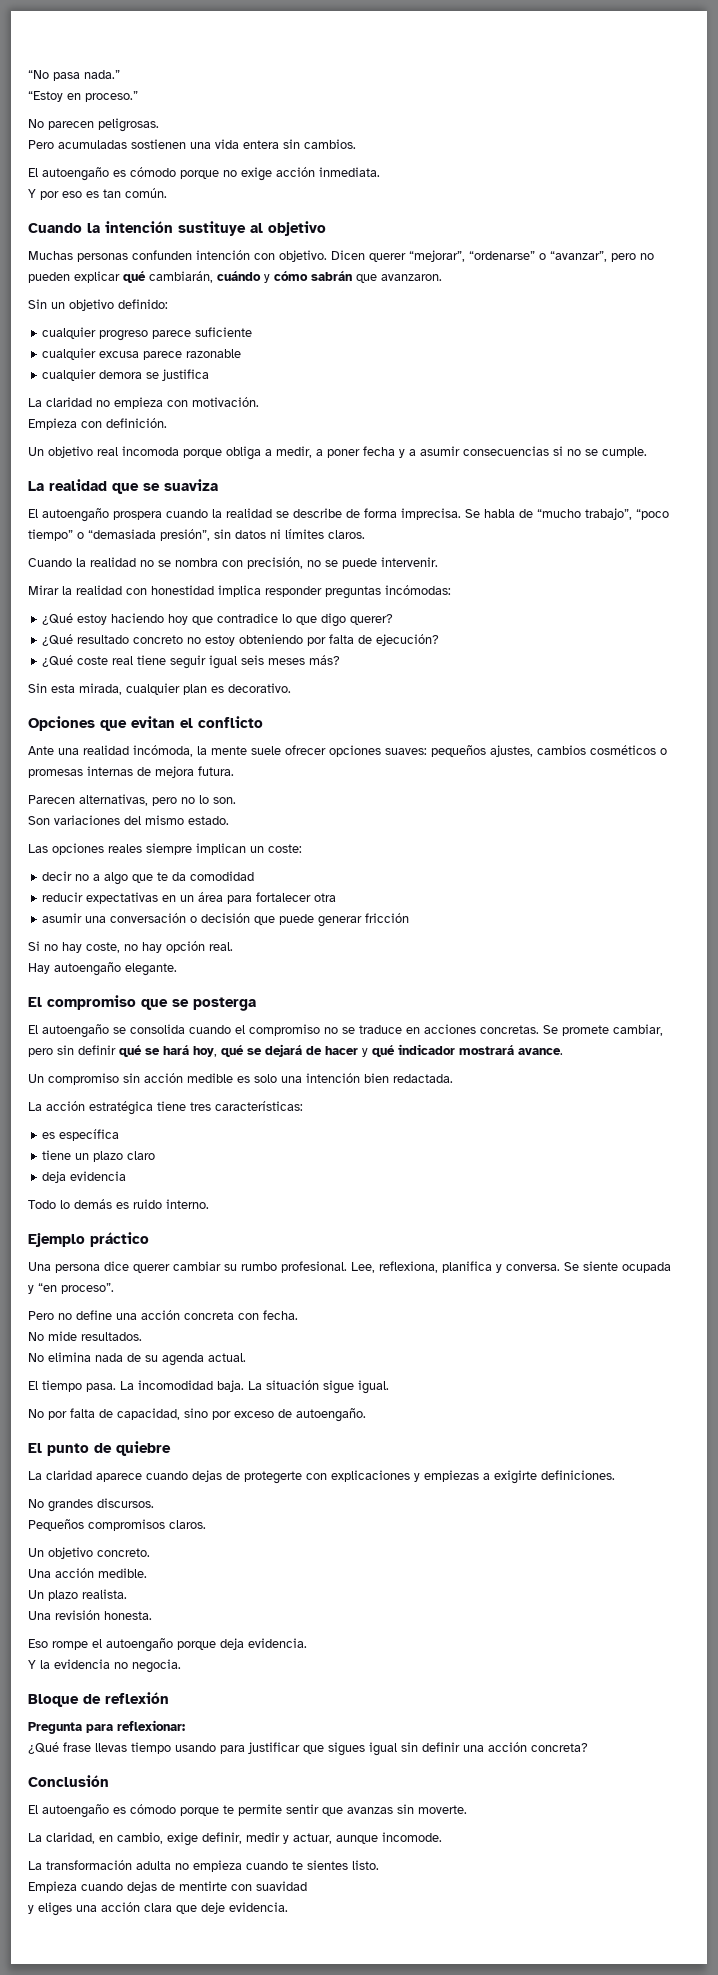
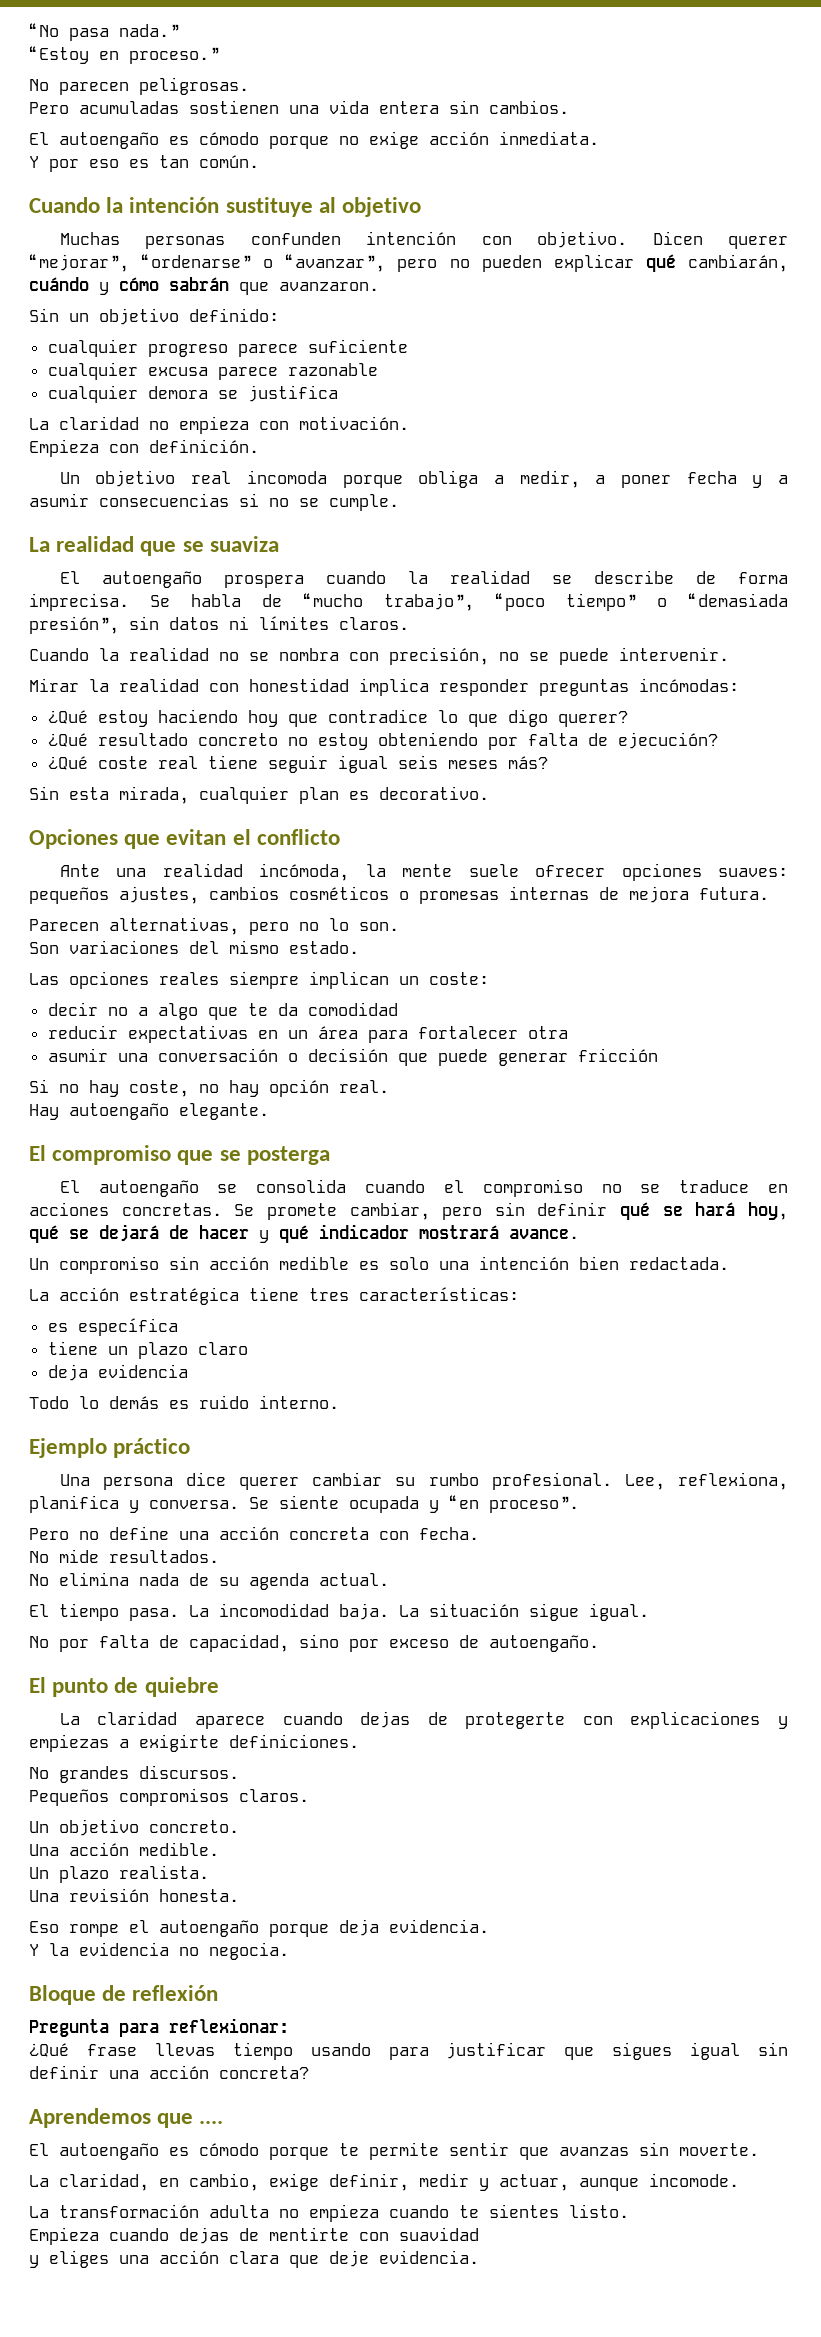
- Conclusión
+ Aprendemos que ....

